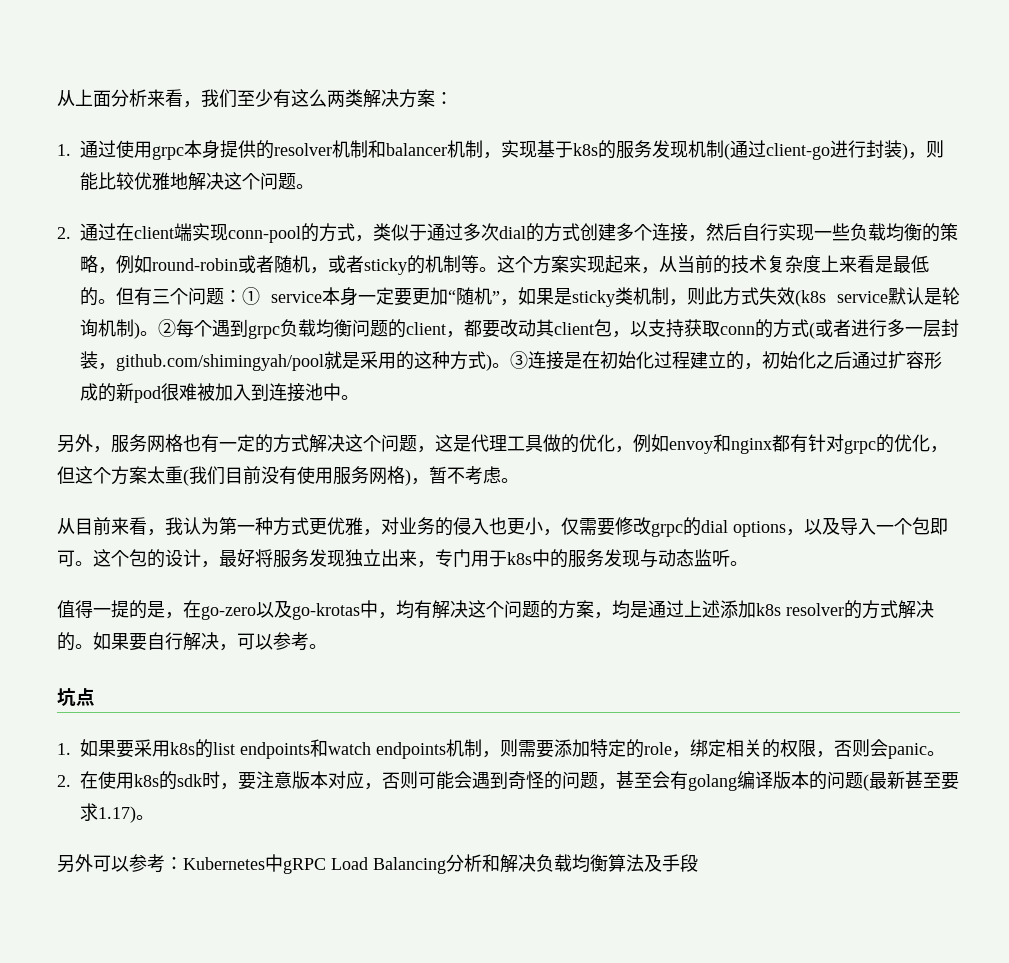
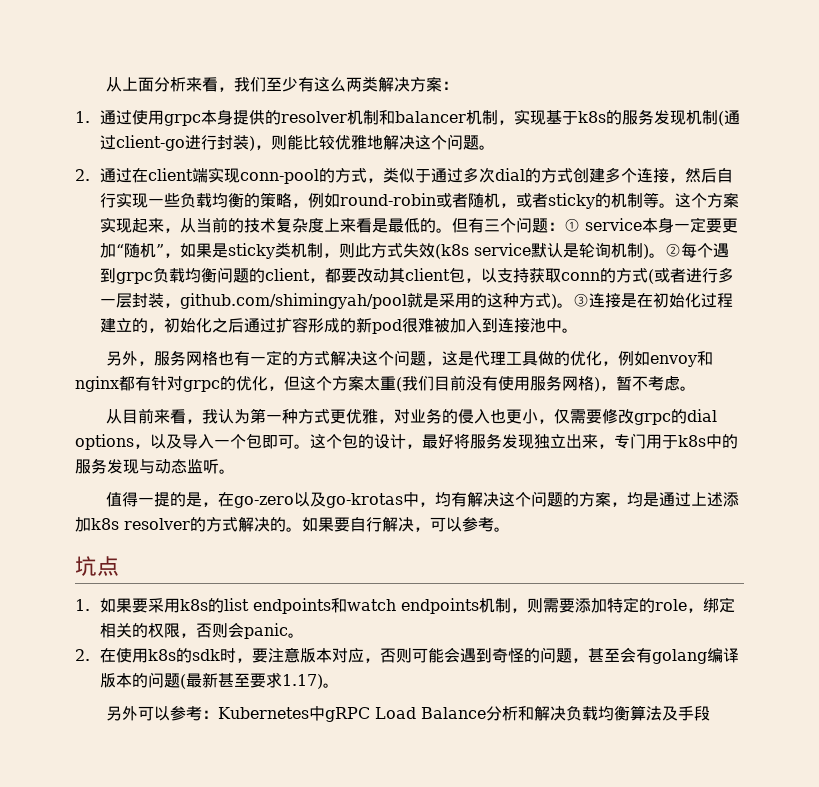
- 另外可以参考：Kubernetes中gRPC Load Balancing分析和解决负载均衡算法及手段
+ 另外可以参考：Kubernetes中gRPC Load Balance分析和解决负载均衡算法及手段

